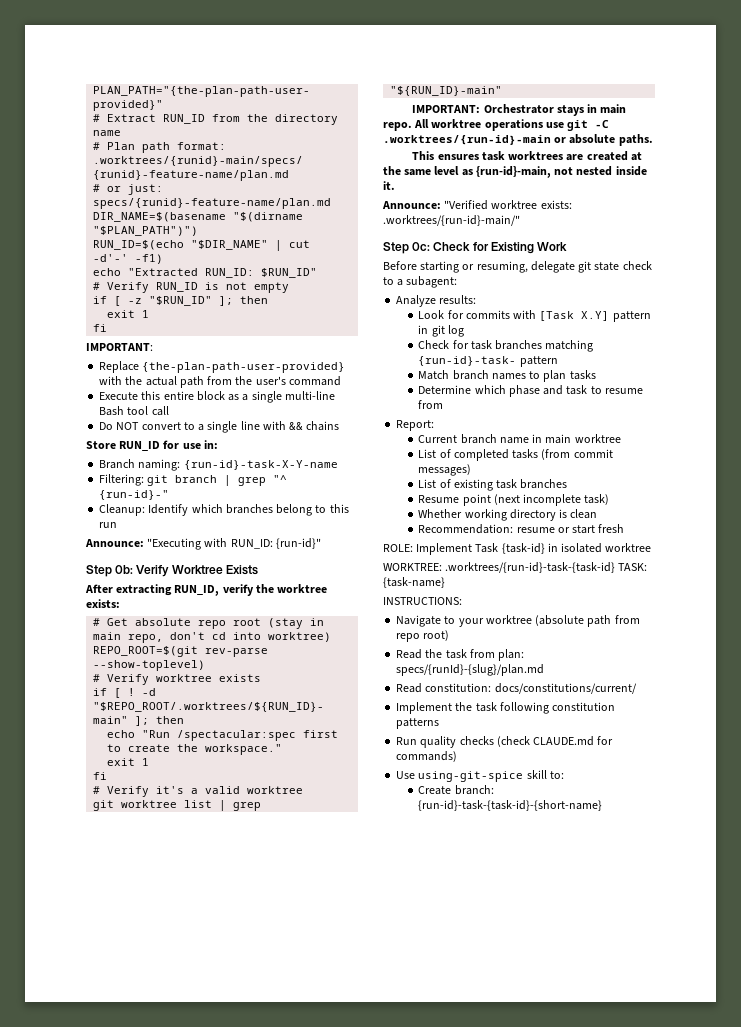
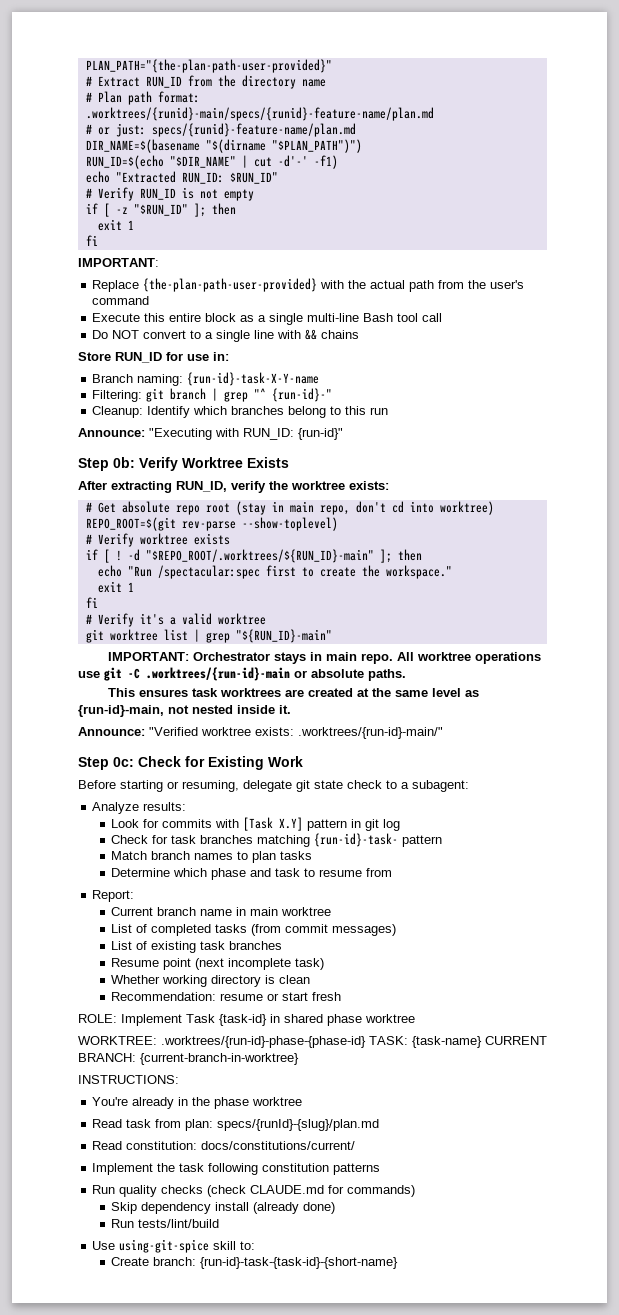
- ROLE: Implement Task {task-id} in isolated worktree
+ ROLE: Implement Task {task-id} in shared phase worktree
- WORKTREE: .worktrees/{run-id}-task-{task-id} TASK: {task-name}
+ WORKTREE: .worktrees/{run-id}-phase-{phase-id} TASK: {task-name} CURRENT BRANCH: {current-branch-in-worktree}
  INSTRUCTIONS:
- Navigate to your worktree (absolute path from repo root)
- Read the task from plan: specs/{runId}-{slug}/plan.md
+ You're already in the phase worktree
+ Read task from plan: specs/{runId}-{slug}/plan.md
+ Skip dependency install (already done)
+ Run tests/lint/build

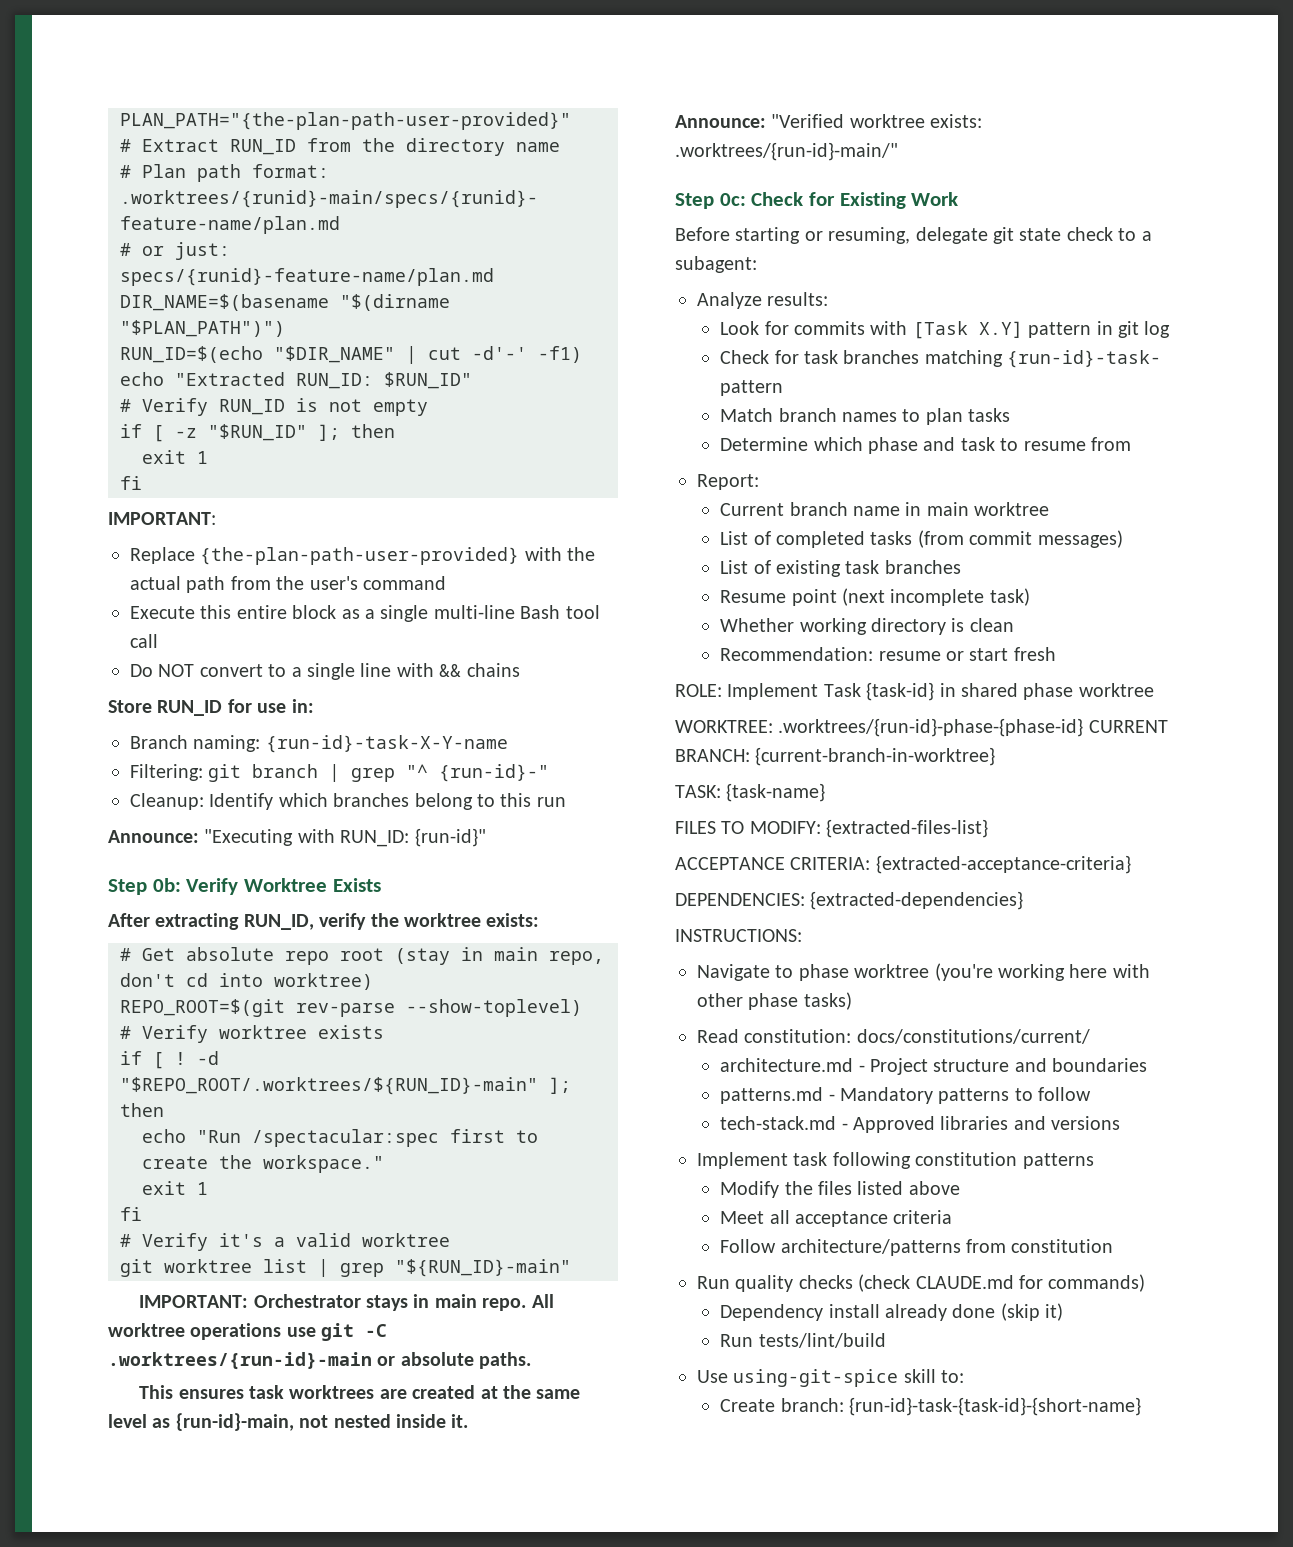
- WORKTREE: .worktrees/{run-id}-phase-{phase-id} TASK: {task-name} CURRENT BRANCH: {current-branch-in-worktree}
+ WORKTREE: .worktrees/{run-id}-phase-{phase-id} CURRENT BRANCH: {current-branch-in-worktree}
+ TASK: {task-name}
+ FILES TO MODIFY: {extracted-files-list}
+ ACCEPTANCE CRITERIA: {extracted-acceptance-criteria}
+ DEPENDENCIES: {extracted-dependencies}
  INSTRUCTIONS:
- You're already in the phase worktree
- Read task from plan: specs/{runId}-{slug}/plan.md
+ Navigate to phase worktree (you're working here with other phase tasks)
  Read constitution: docs/constitutions/current/
- Implement the task following constitution patterns
+ architecture.md - Project structure and boundaries
+ patterns.md - Mandatory patterns to follow
+ tech-stack.md - Approved libraries and versions
+ Implement task following constitution patterns
+ Modify the files listed above
+ Meet all acceptance criteria
+ Follow architecture/patterns from constitution
- Skip dependency install (already done)
+ Dependency install already done (skip it)

